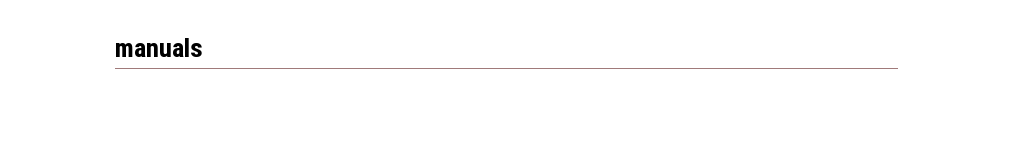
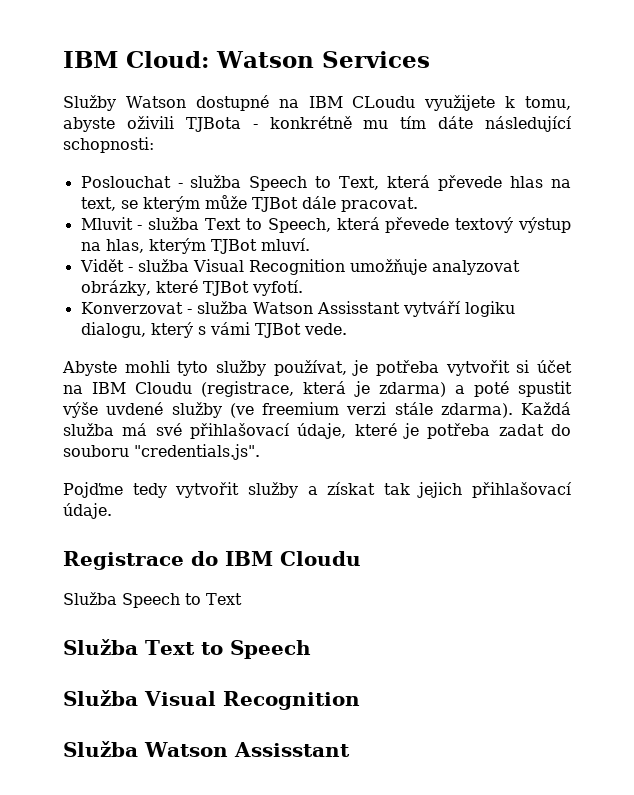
- manuals
+ IBM Cloud: Watson Services
+ Služby Watson dostupné na IBM CLoudu využijete k tomu, abyste oživili TJBota - konkrétně mu tím dáte následující schopnosti:
+ Poslouchat - služba Speech to Text, která převede hlas na text, se kterým může TJBot dále pracovat.
+ Mluvit - služba Text to Speech, která převede textový výstup na hlas, kterým TJBot mluví.
+ Vidět - služba Visual Recognition umožňuje analyzovat obrázky, které TJBot vyfotí.
+ Konverzovat - služba Watson Assisstant vytváří logiku dialogu, který s vámi TJBot vede.
+ Abyste mohli tyto služby používat, je potřeba vytvořit si účet na IBM Cloudu (registrace, která je zdarma) a poté spustit výše uvdené služby (ve freemium verzi stále zdarma). Každá služba má své přihlašovací údaje, které je potřeba zadat do souboru "credentials.js".
+ Pojďme tedy vytvořit služby a získat tak jejich přihlašovací údaje.
+ Registrace do IBM Cloudu
+ Služba Speech to Text
+ Služba Text to Speech
+ Služba Visual Recognition
+ Služba Watson Assisstant

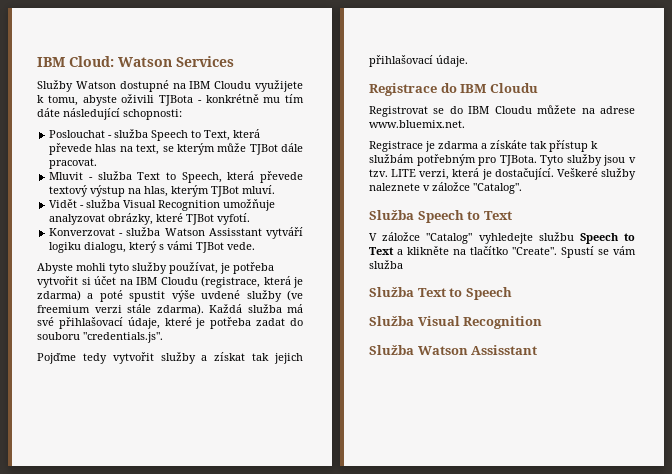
- Služby Watson dostupné na IBM CLoudu využijete k tomu, abyste oživili TJBota - konkrétně mu tím dáte následující schopnosti:
+ Služby Watson dostupné na IBM Cloudu využijete k tomu, abyste oživili TJBota - konkrétně mu tím dáte následující schopnosti:
+ Registrovat se do IBM Cloudu můžete na adrese www.bluemix.net.
+ Registrace je zdarma a získáte tak přístup k službám potřebným pro TJBota. Tyto služby jsou v tzv. LITE verzi, která je dostačující. Veškeré služby naleznete v záložce "Catalog".
  Služba Speech to Text
+ V záložce "Catalog" vyhledejte službu Speech to Text a klikněte na tlačítko "Create". Spustí se vám služba

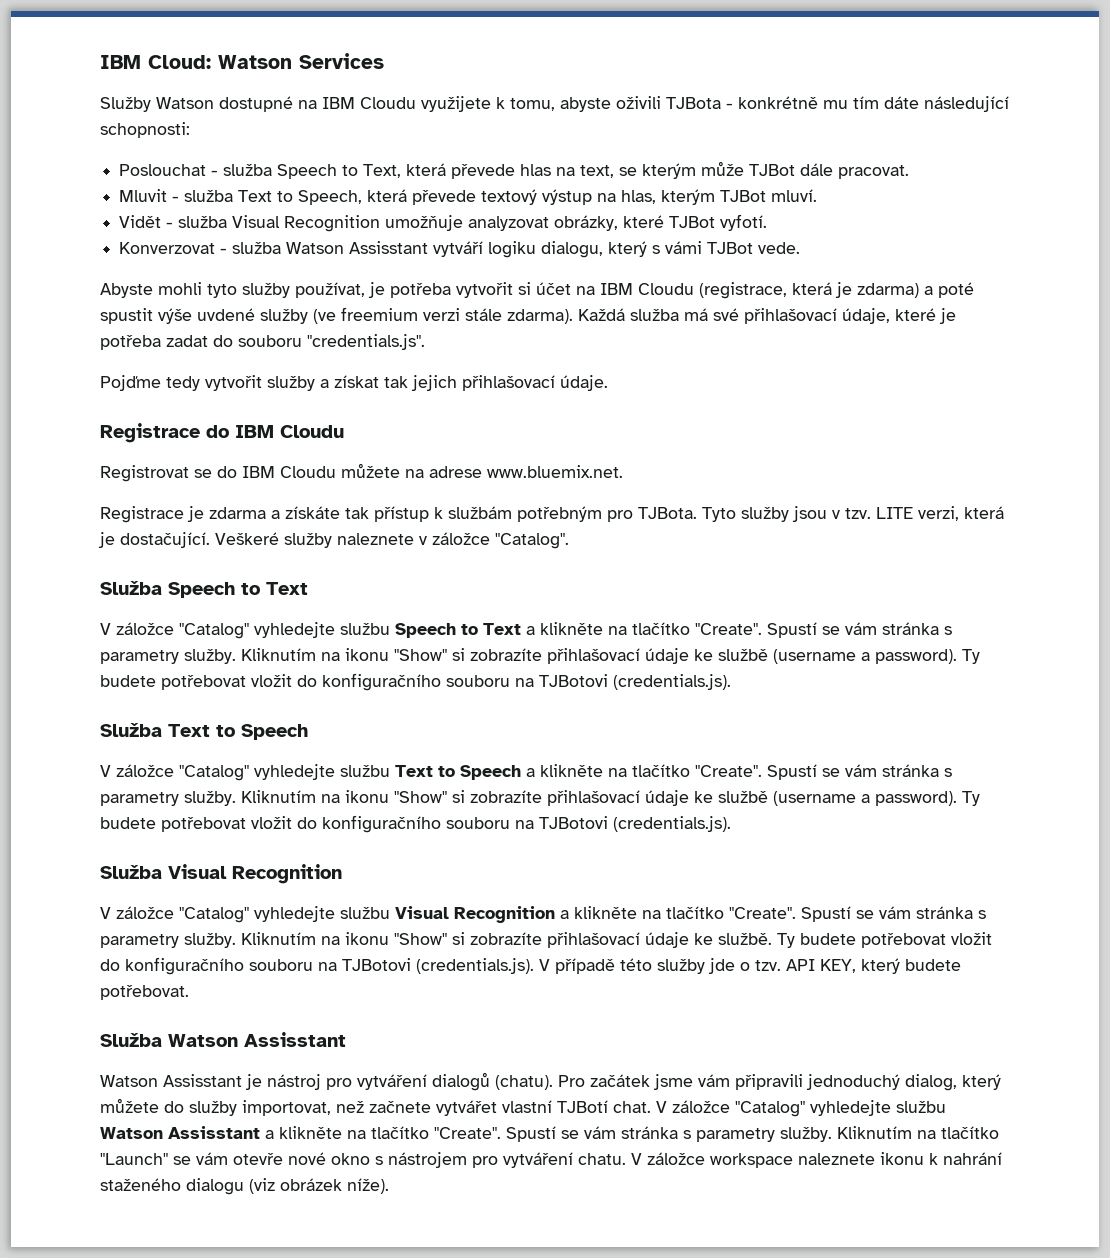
- V záložce "Catalog" vyhledejte službu Speech to Text a klikněte na tlačítko "Create". Spustí se vám služba
+ V záložce "Catalog" vyhledejte službu Speech to Text a klikněte na tlačítko "Create". Spustí se vám stránka s parametry služby. Kliknutím na ikonu "Show" si zobrazíte přihlašovací údaje ke službě (username a password). Ty budete potřebovat vložit do konfiguračního souboru na TJBotovi (credentials.js).
  Služba Text to Speech
+ V záložce "Catalog" vyhledejte službu Text to Speech a klikněte na tlačítko "Create". Spustí se vám stránka s parametry služby. Kliknutím na ikonu "Show" si zobrazíte přihlašovací údaje ke službě (username a password). Ty budete potřebovat vložit do konfiguračního souboru na TJBotovi (credentials.js).
  Služba Visual Recognition
+ V záložce "Catalog" vyhledejte službu Visual Recognition a klikněte na tlačítko "Create". Spustí se vám stránka s parametry služby. Kliknutím na ikonu "Show" si zobrazíte přihlašovací údaje ke službě. Ty budete potřebovat vložit do konfiguračního souboru na TJBotovi (credentials.js). V případě této služby jde o tzv. API KEY, který budete potřebovat.
  Služba Watson Assisstant
+ Watson Assisstant je nástroj pro vytváření dialogů (chatu). Pro začátek jsme vám připravili jednoduchý dialog, který můžete do služby importovat, než začnete vytvářet vlastní TJBotí chat. V záložce "Catalog" vyhledejte službu Watson Assisstant a klikněte na tlačítko "Create". Spustí se vám stránka s parametry služby. Kliknutím na tlačítko "Launch" se vám otevře nové okno s nástrojem pro vytváření chatu. V záložce workspace naleznete ikonu k nahrání staženého dialogu (viz obrázek níže).

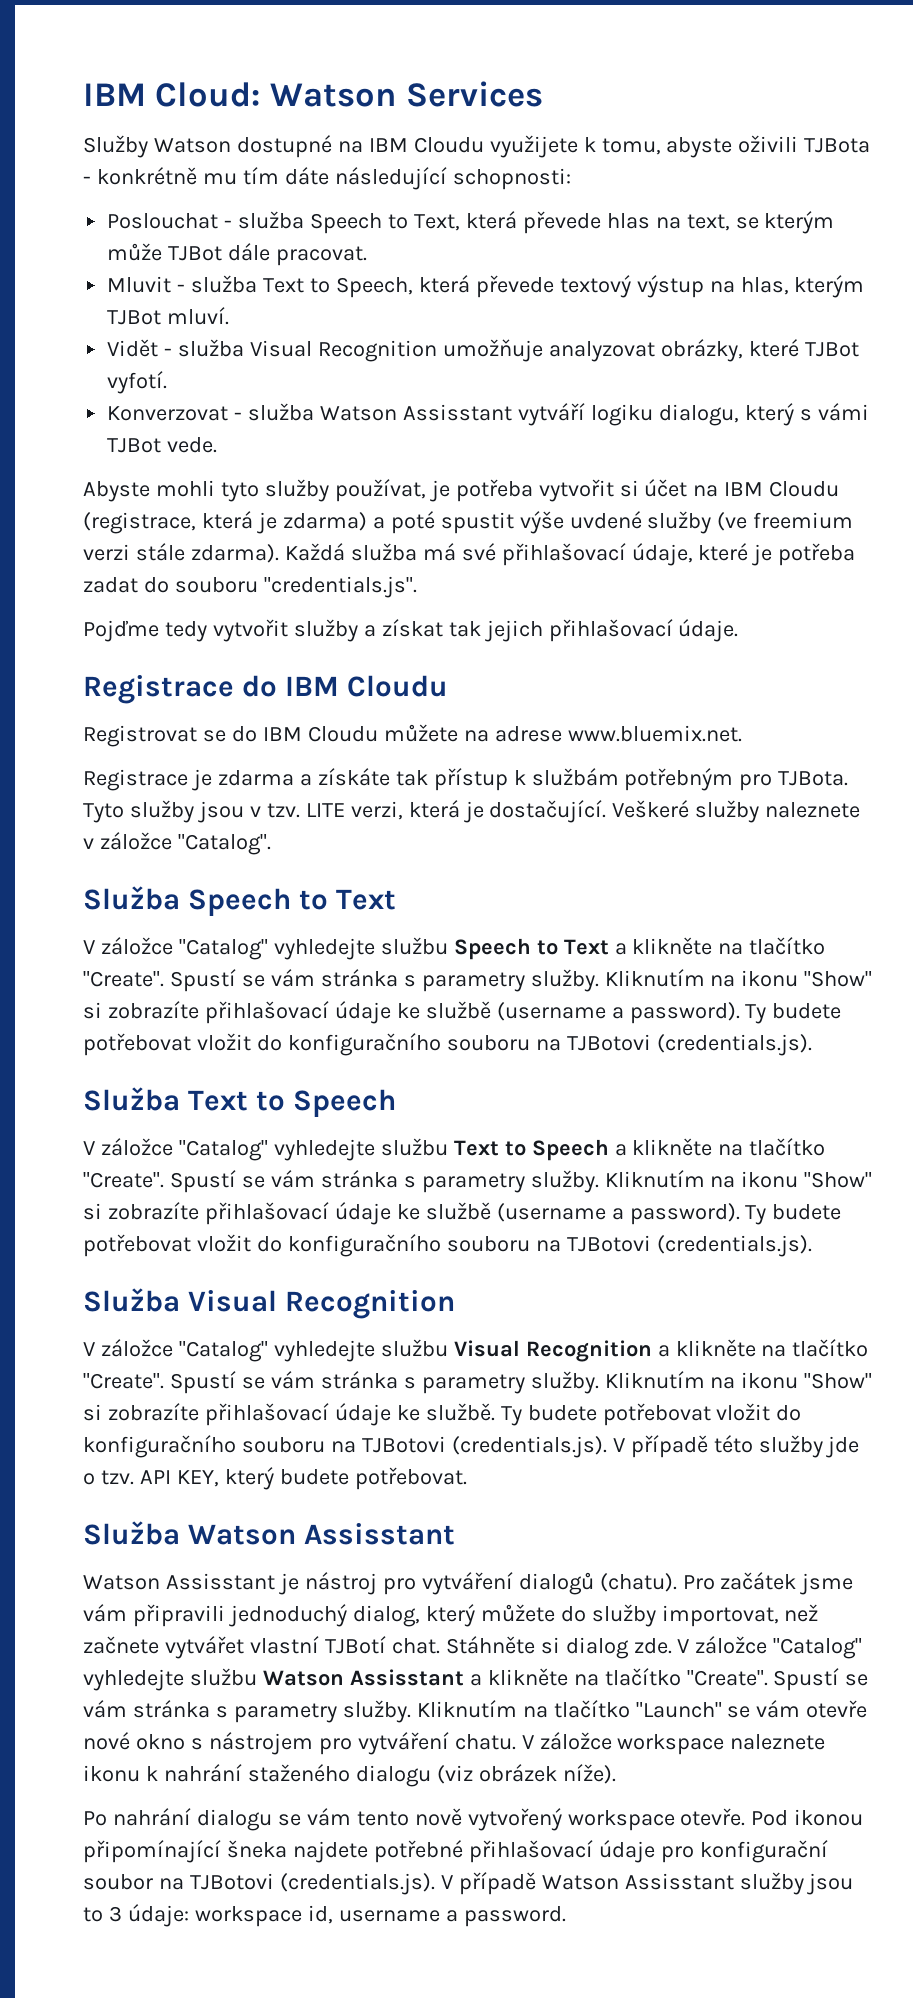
+ Stáhněte si dialog zde.
+ Po nahrání dialogu se vám tento nově vytvořený workspace otevře. Pod ikonou připomínající šneka najdete potřebné přihlašovací údaje pro konfigurační soubor na TJBotovi (credentials.js). V případě Watson Assisstant služby jsou to 3 údaje: workspace id, username a password.

